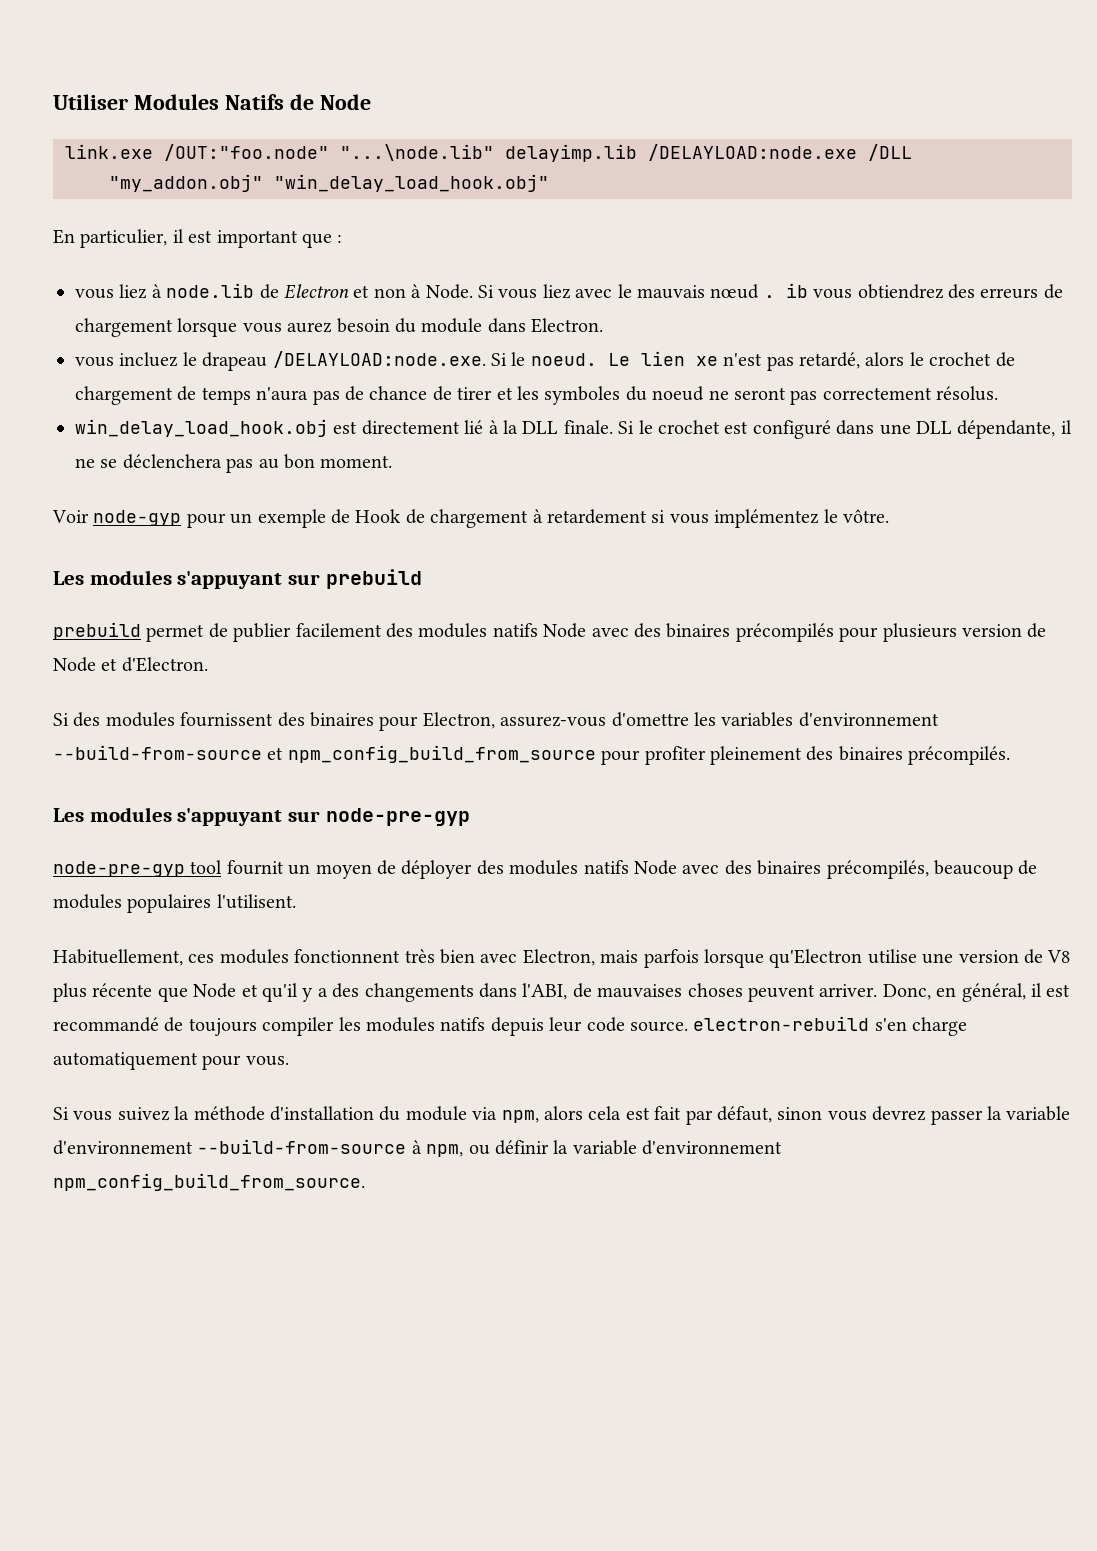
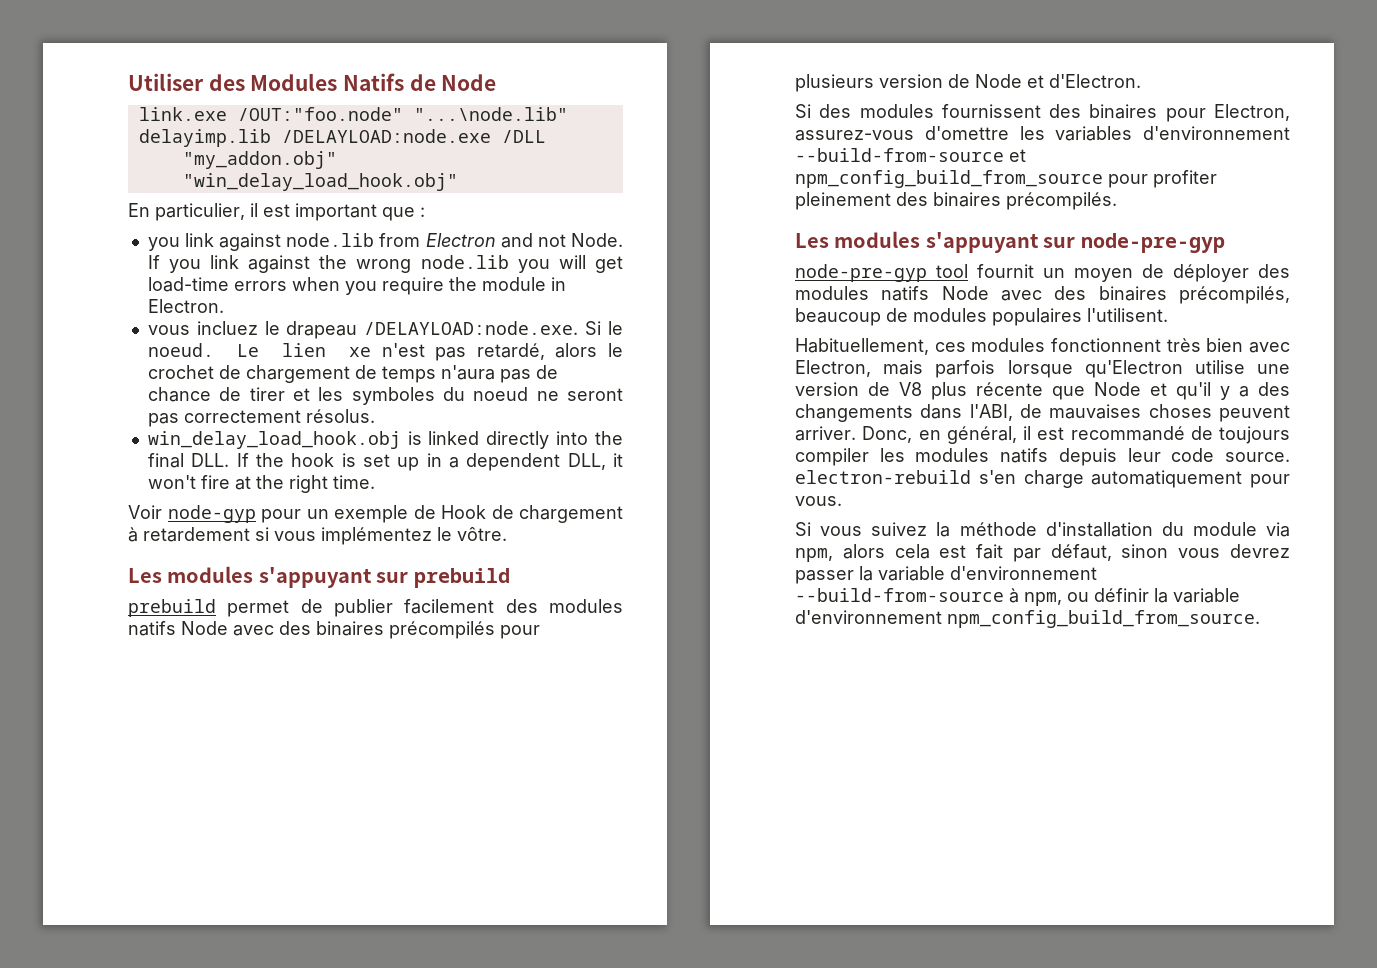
- Utiliser Modules Natifs de Node
+ Utiliser des Modules Natifs de Node
- vous liez à node.lib de Electron et non à Node. Si vous liez avec le mauvais nœud . ib vous obtiendrez des erreurs de chargement lorsque vous aurez besoin du module dans Electron.
+ you link against node.lib from Electron and not Node. If you link against the wrong node.lib you will get load-time errors when you require the module in Electron.
- win_delay_load_hook.obj est directement lié à la DLL finale. Si le crochet est configuré dans une DLL dépendante, il ne se déclenchera pas au bon moment.
+ win_delay_load_hook.obj is linked directly into the final DLL. If the hook is set up in a dependent DLL, it won't fire at the right time.

